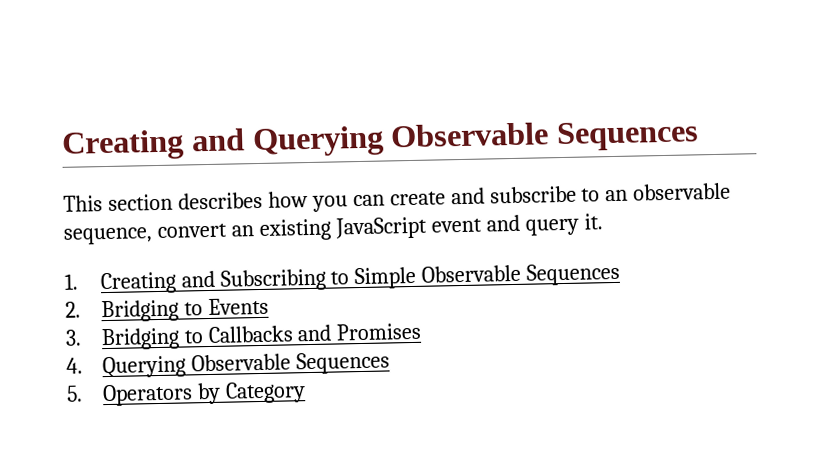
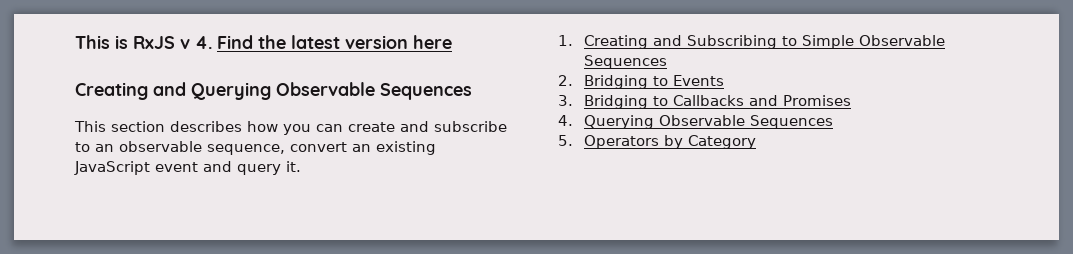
+ This is RxJS v 4. Find the latest version here

